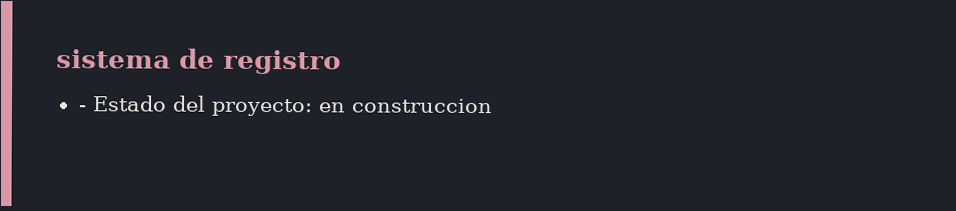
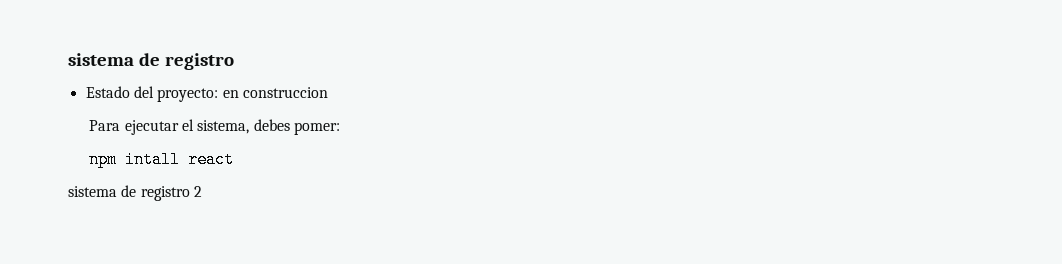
- - Estado del proyecto: en construccion
+ Estado del proyecto: en construccion
+ Para ejecutar el sistema, debes pomer:
+ npm intall react
+ sistema de registro 2

